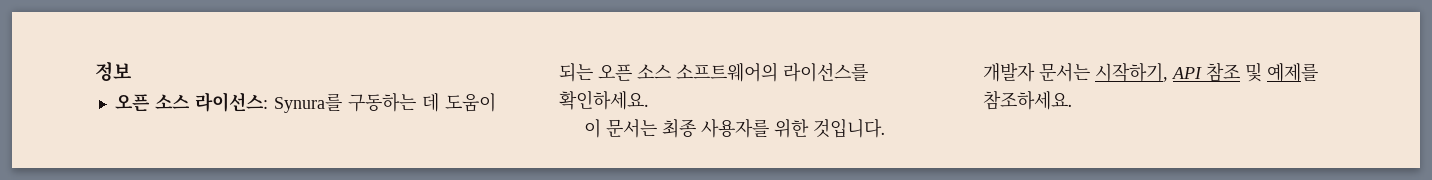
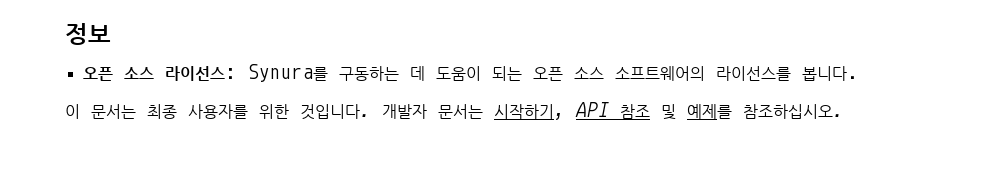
- 오픈 소스 라이선스: Synura를 구동하는 데 도움이 되는 오픈 소스 소프트웨어의 라이선스를 확인하세요.
+ 오픈 소스 라이선스: Synura를 구동하는 데 도움이 되는 오픈 소스 소프트웨어의 라이선스를 봅니다.
- 개발자 문서는 시작하기, API 참조 및 예제를 참조하세요.
+ 개발자 문서는 시작하기, API 참조 및 예제를 참조하십시오.

